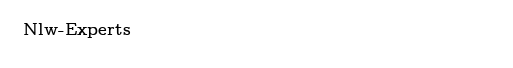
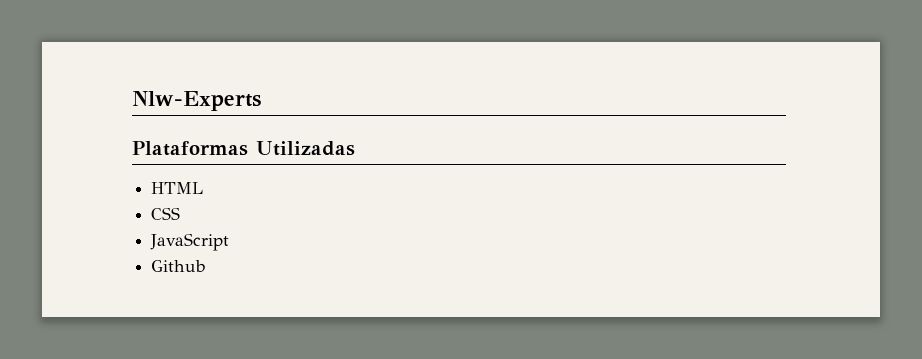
+ Plataformas Utilizadas
+ HTML
+ CSS
+ JavaScript
+ Github

